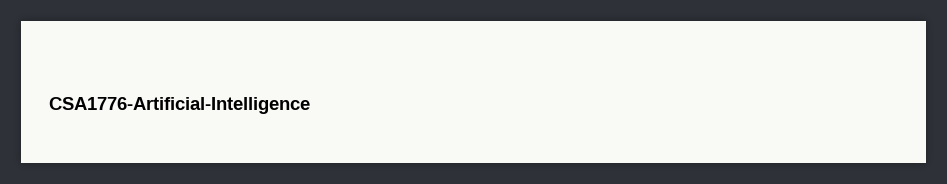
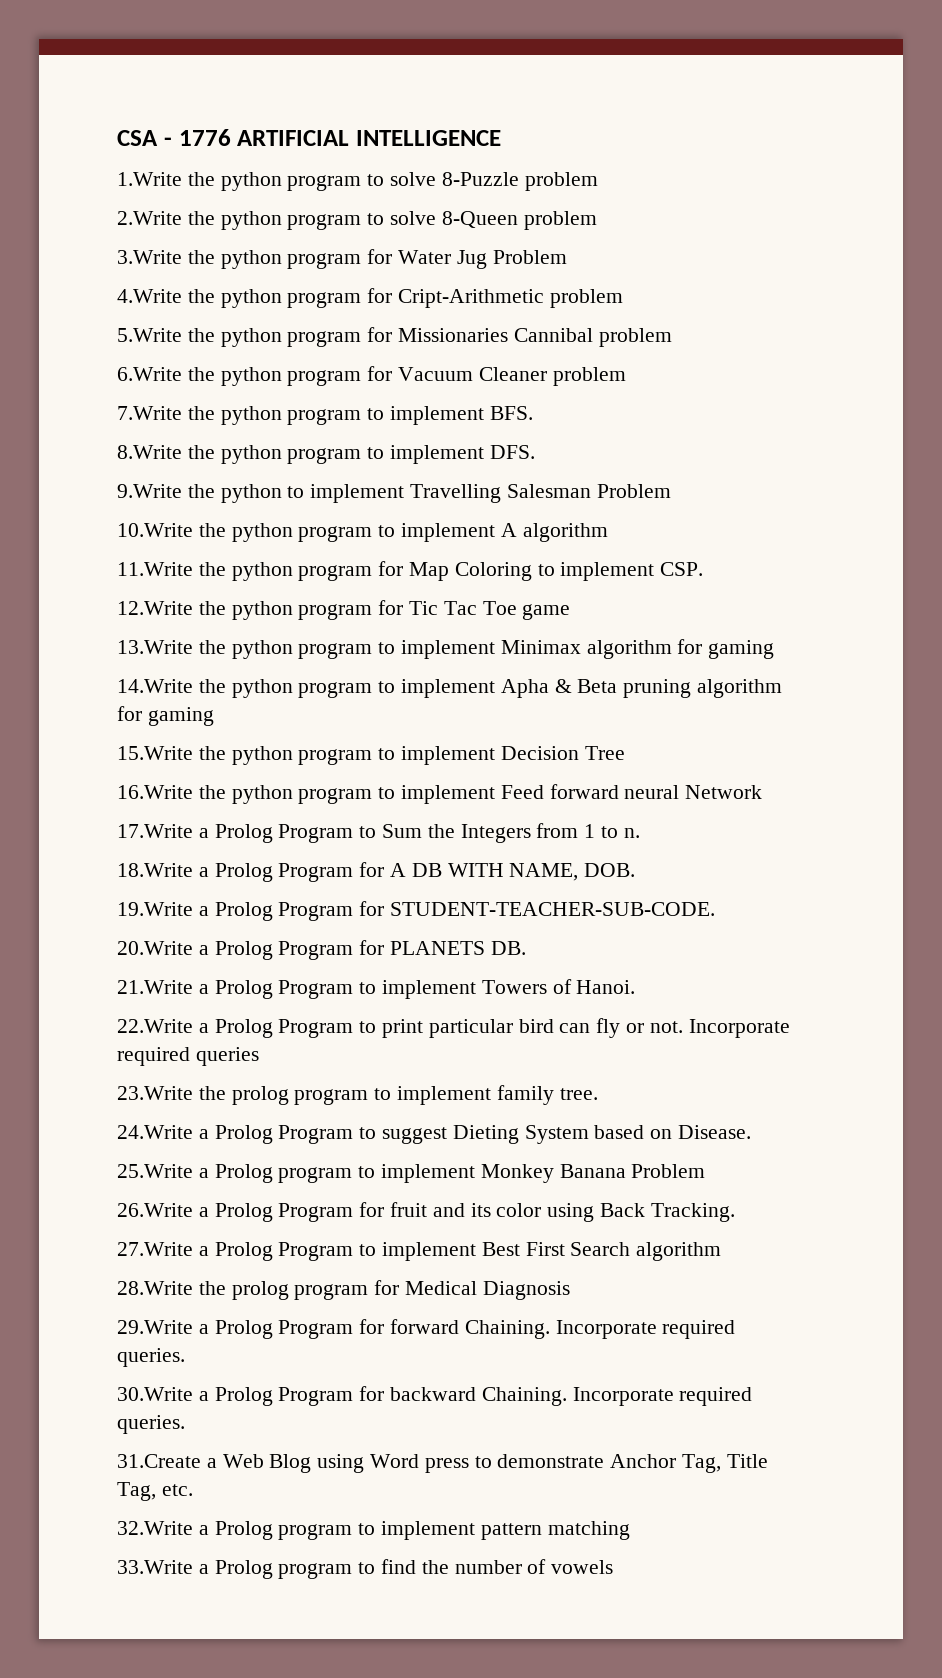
- CSA1776-Artificial-Intelligence
+ CSA - 1776 ARTIFICIAL INTELLIGENCE
+ 1.Write the python program to solve 8-Puzzle problem
+ 2.Write the python program to solve 8-Queen problem
+ 3.Write the python program for Water Jug Problem
+ 4.Write the python program for Cript-Arithmetic problem
+ 5.Write the python program for Missionaries Cannibal problem
+ 6.Write the python program for Vacuum Cleaner problem
+ 7.Write the python program to implement BFS.
+ 8.Write the python program to implement DFS.
+ 9.Write the python to implement Travelling Salesman Problem
+ 10.Write the python program to implement A algorithm
+ 11.Write the python program for Map Coloring to implement CSP.
+ 12.Write the python program for Tic Tac Toe game
+ 13.Write the python program to implement Minimax algorithm for gaming
+ 14.Write the python program to implement Apha & Beta pruning algorithm for gaming
+ 15.Write the python program to implement Decision Tree
+ 16.Write the python program to implement Feed forward neural Network
+ 17.Write a Prolog Program to Sum the Integers from 1 to n.
+ 18.Write a Prolog Program for A DB WITH NAME, DOB.
+ 19.Write a Prolog Program for STUDENT-TEACHER-SUB-CODE.
+ 20.Write a Prolog Program for PLANETS DB.
+ 21.Write a Prolog Program to implement Towers of Hanoi.
+ 22.Write a Prolog Program to print particular bird can fly or not. Incorporate required queries
+ 23.Write the prolog program to implement family tree.
+ 24.Write a Prolog Program to suggest Dieting System based on Disease.
+ 25.Write a Prolog program to implement Monkey Banana Problem
+ 26.Write a Prolog Program for fruit and its color using Back Tracking.
+ 27.Write a Prolog Program to implement Best First Search algorithm
+ 28.Write the prolog program for Medical Diagnosis
+ 29.Write a Prolog Program for forward Chaining. Incorporate required queries.
+ 30.Write a Prolog Program for backward Chaining. Incorporate required queries.
+ 31.Create a Web Blog using Word press to demonstrate Anchor Tag, Title Tag, etc.
+ 32.Write a Prolog program to implement pattern matching
+ 33.Write a Prolog program to find the number of vowels

